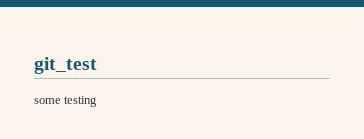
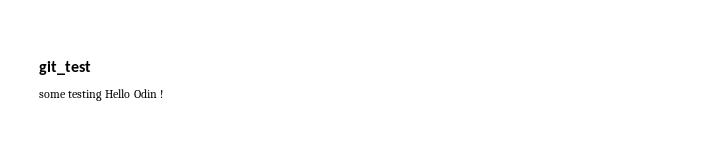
- some testing
+ some testing Hello Odin !

